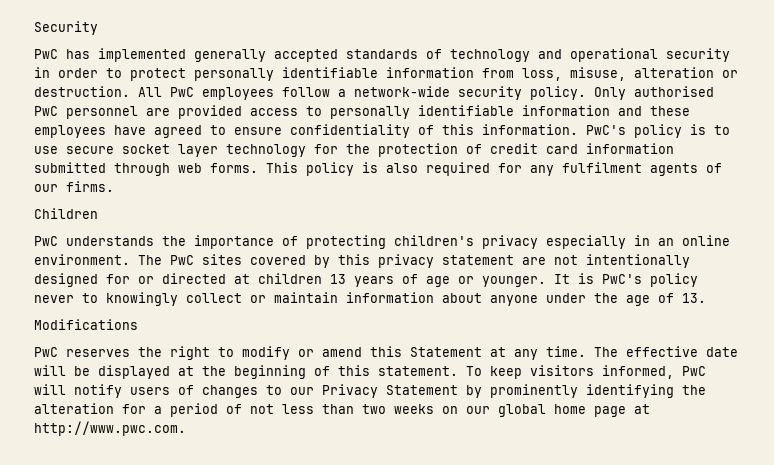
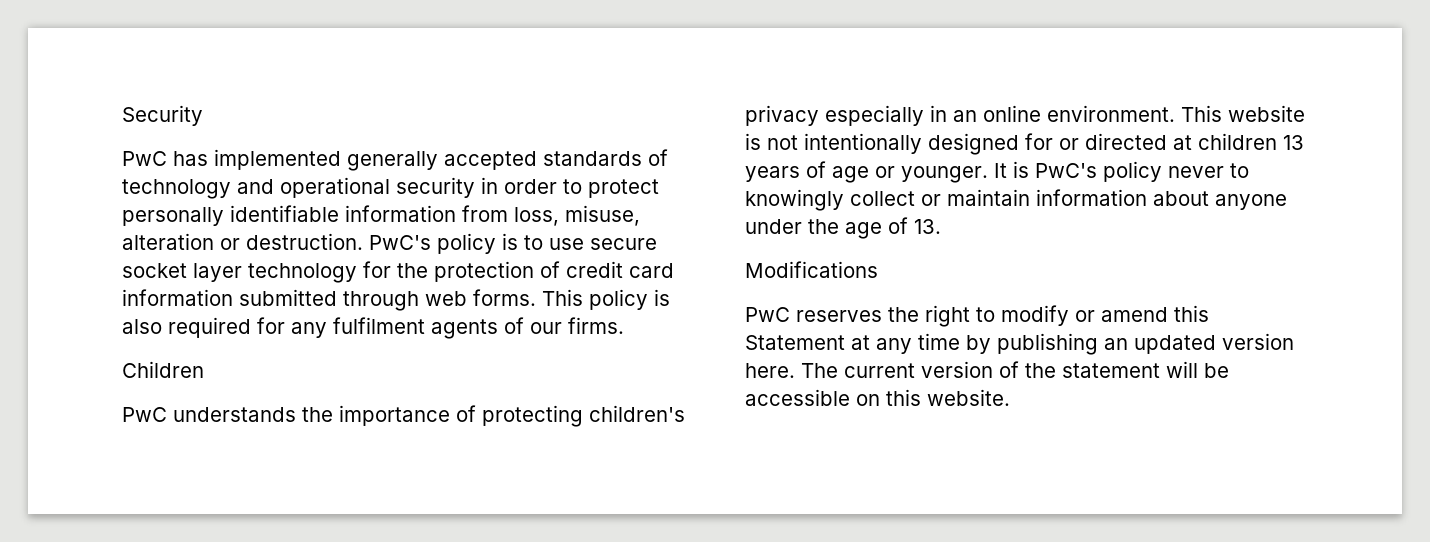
- All PwC employees follow a network-wide security policy. Only authorised PwC personnel are provided access to personally identifiable information and these employees have agreed to ensure confidentiality of this information.
- The PwC sites covered by this privacy statement are not intentionally designed for or directed at children 13 years of age or younger.
+ This website is not intentionally designed for or directed at children 13 years of age or younger.
- PwC reserves the right to modify or amend this Statement at any time. The effective date will be displayed at the beginning of this statement. To keep visitors informed, PwC will notify users of changes to our Privacy Statement by prominently identifying the alteration for a period of not less than two weeks on our global home page at http://www.pwc.com.
+ PwC reserves the right to modify or amend this Statement at any time by publishing an updated version here. The current version of the statement will be accessible on this website.

